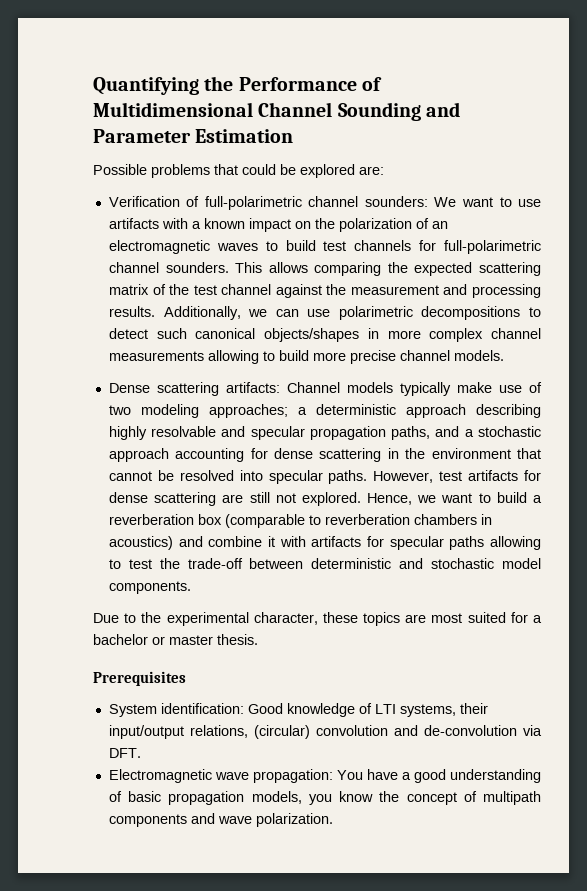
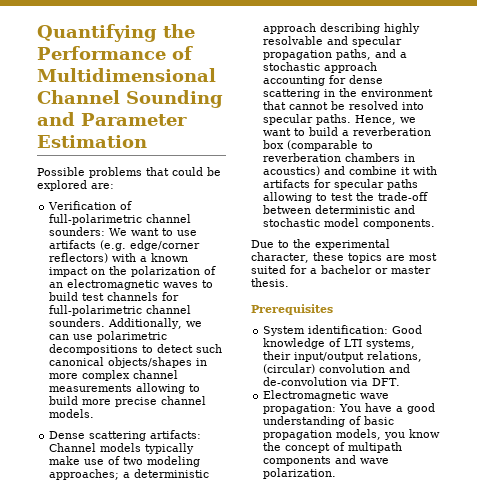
- Verification of full-polarimetric channel sounders: We want to use artifacts with a known impact on the polarization of an electromagnetic waves to build test channels for full-polarimetric channel sounders.
+ Verification of full-polarimetric channel sounders: We want to use artifacts (e.g. edge/corner reflectors) with a known impact on the polarization of an electromagnetic waves to build test channels for full-polarimetric channel sounders.
- This allows comparing the expected scattering matrix of the test channel against the measurement and processing results.
- However, test artifacts for dense scattering are still not explored.

